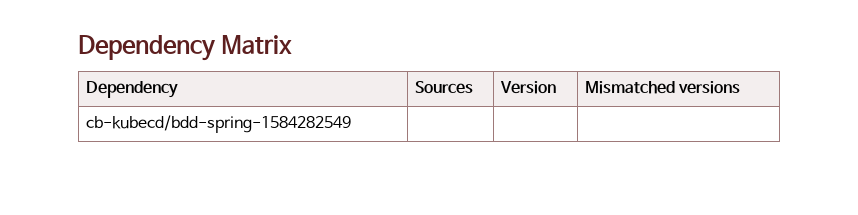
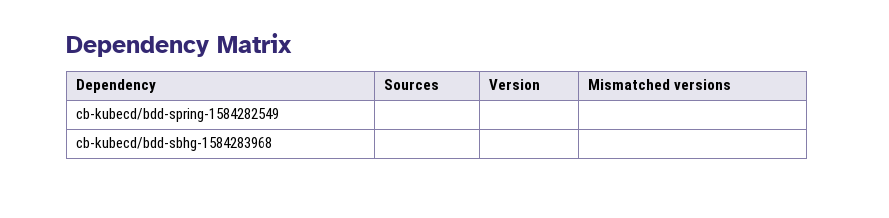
+ cb-kubecd/bdd-sbhg-1584283968 | | |

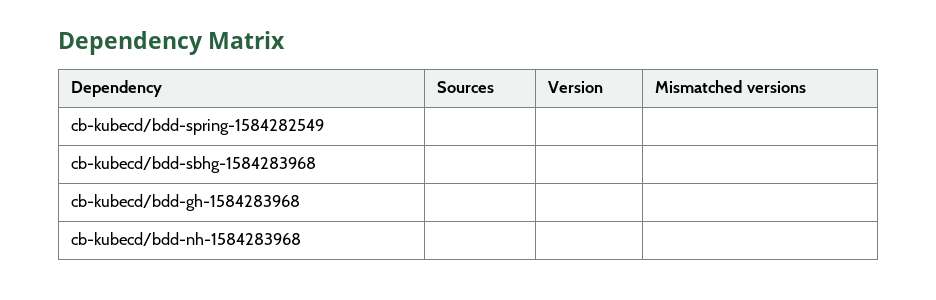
+ cb-kubecd/bdd-gh-1584283968 | | |
+ cb-kubecd/bdd-nh-1584283968 | | |

